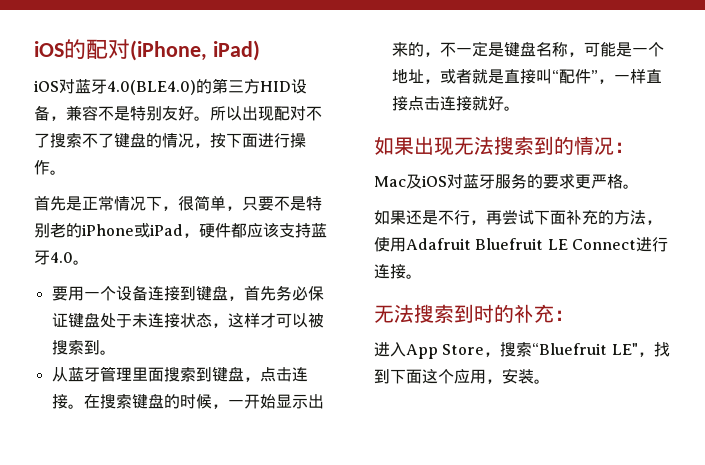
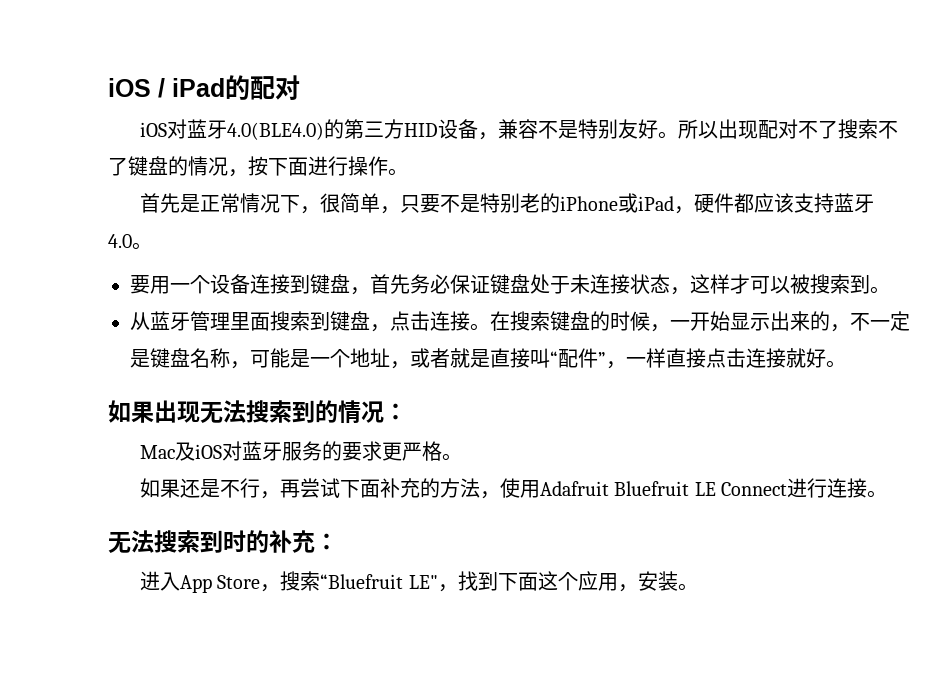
- iOS的配对(iPhone, iPad)
+ iOS / iPad的配对

